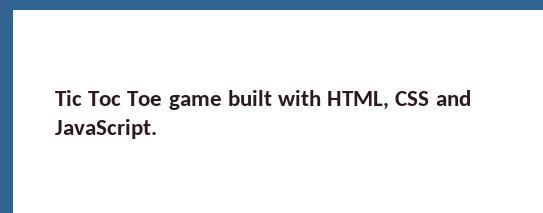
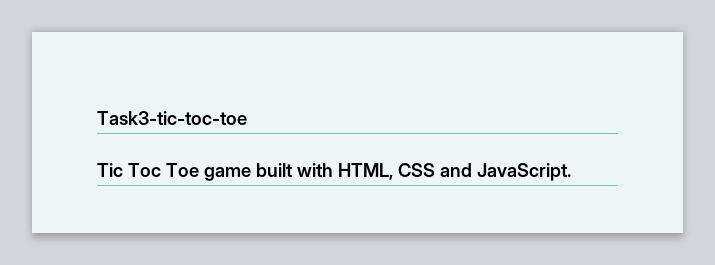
+ Task3-tic-toc-toe

